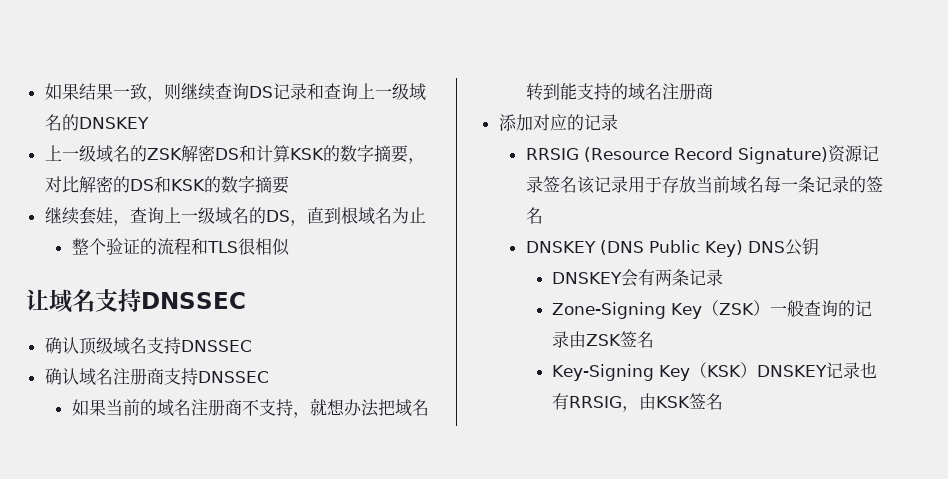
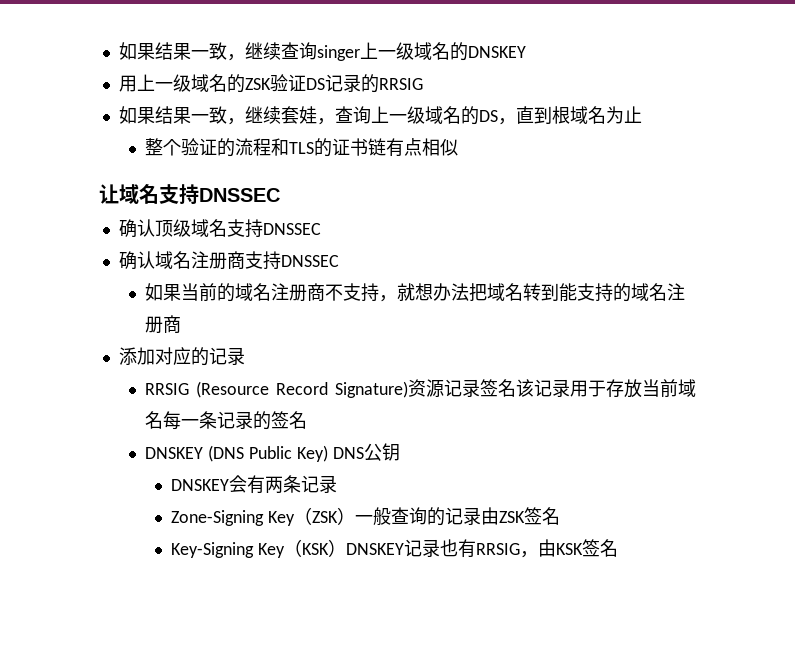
- 如果结果一致，则继续查询DS记录和查询上一级域名的DNSKEY
+ 如果结果一致，继续查询singer上一级域名的DNSKEY
- 上一级域名的ZSK解密DS和计算KSK的数字摘要，对比解密的DS和KSK的数字摘要
- 继续套娃，查询上一级域名的DS，直到根域名为止
+ 用上一级域名的ZSK验证DS记录的RRSIG
+ 如果结果一致，继续套娃，查询上一级域名的DS，直到根域名为止
- 整个验证的流程和TLS很相似
+ 整个验证的流程和TLS的证书链有点相似

